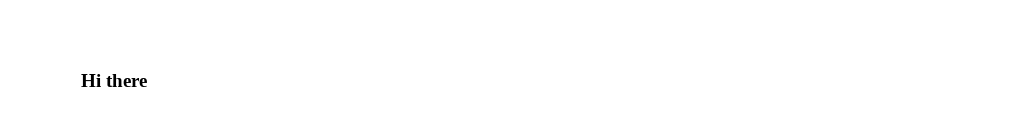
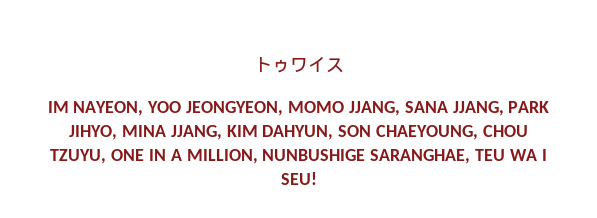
- Hi there
+ トゥワイス
+ IM NAYEON, YOO JEONGYEON, MOMO JJANG, SANA JJANG, PARK JIHYO, MINA JJANG, KIM DAHYUN, SON CHAEYOUNG, CHOU TZUYU, ONE IN A MILLION, NUNBUSHIGE SARANGHAE, TEU WA I SEU!

